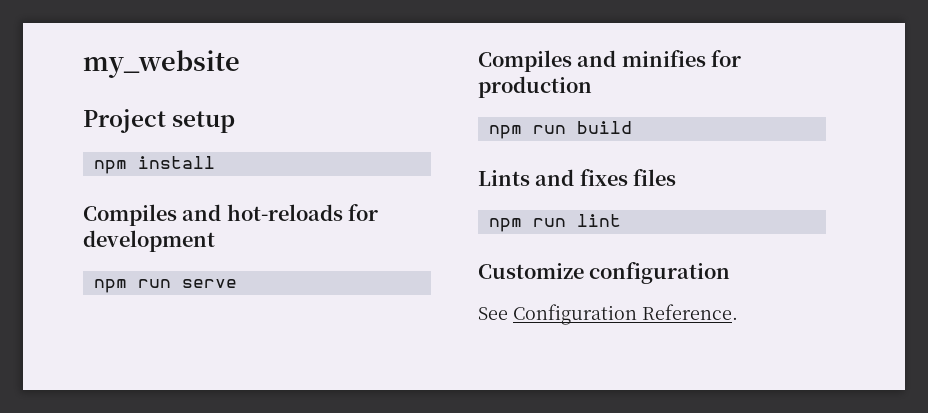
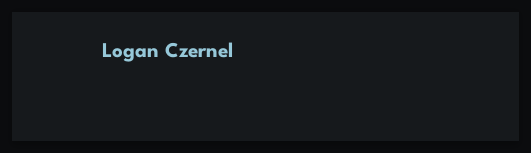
- my_website
- Project setup
- npm install
- Compiles and hot-reloads for development
- npm run serve
- Compiles and minifies for production
- npm run build
- Lints and fixes files
- npm run lint
- Customize configuration
- See Configuration Reference.
+ Logan Czernel

